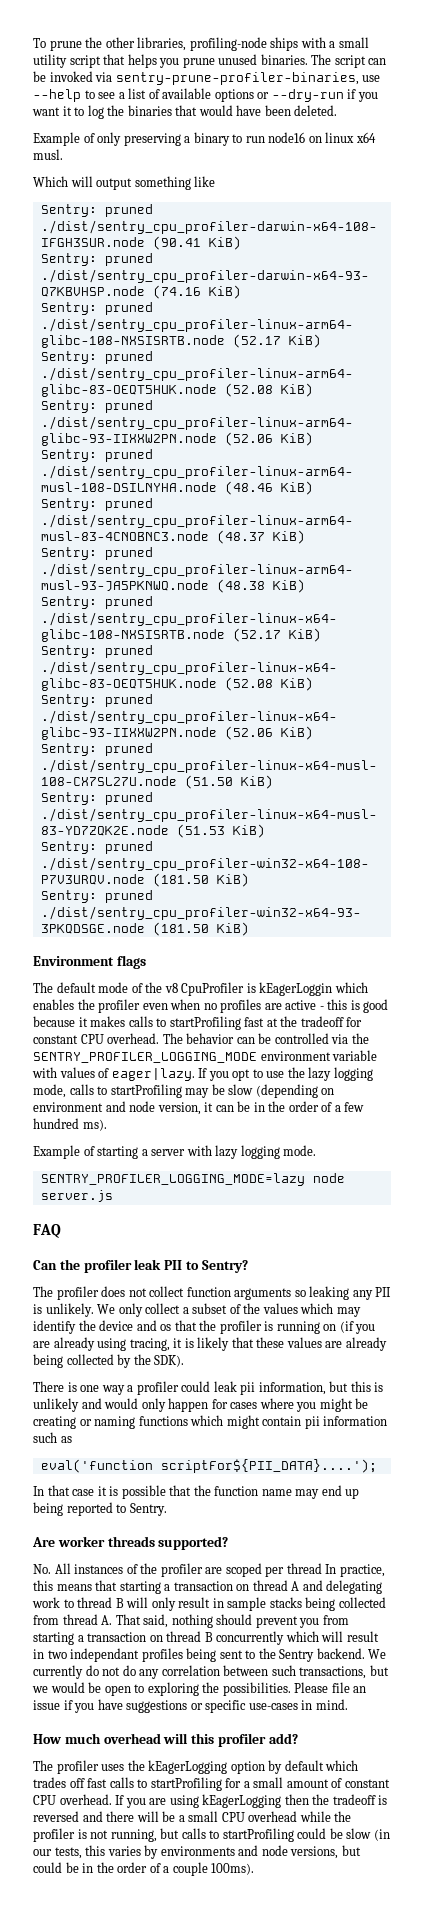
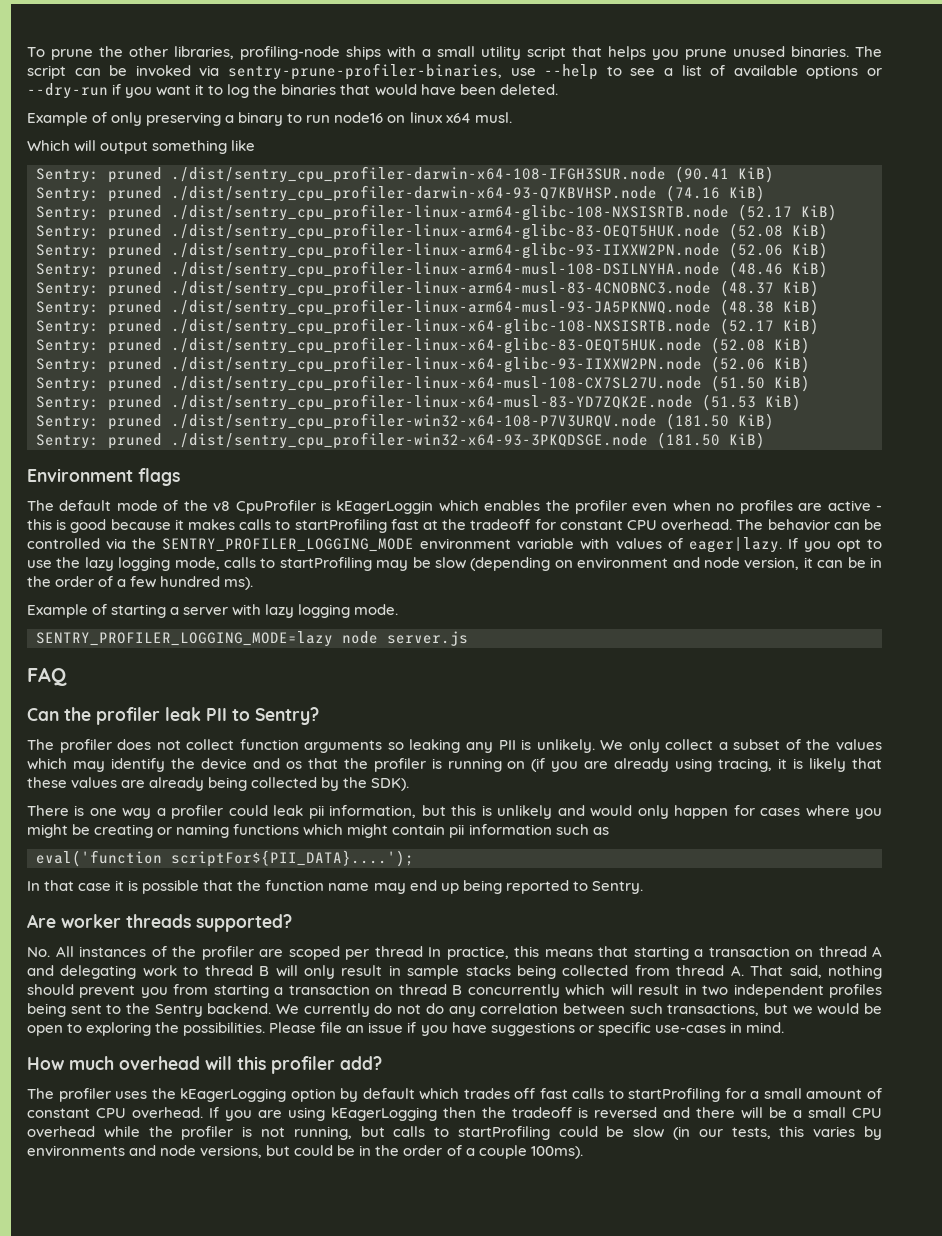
- No. All instances of the profiler are scoped per thread In practice, this means that starting a transaction on thread A and delegating work to thread B will only result in sample stacks being collected from thread A. That said, nothing should prevent you from starting a transaction on thread B concurrently which will result in two independant profiles being sent to the Sentry backend.
+ No. All instances of the profiler are scoped per thread In practice, this means that starting a transaction on thread A and delegating work to thread B will only result in sample stacks being collected from thread A. That said, nothing should prevent you from starting a transaction on thread B concurrently which will result in two independent profiles being sent to the Sentry backend.

